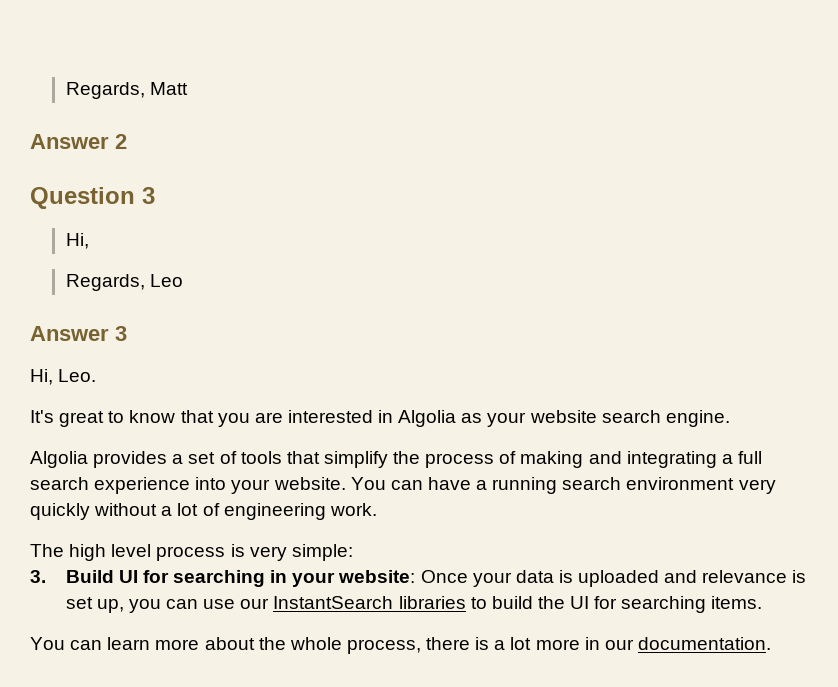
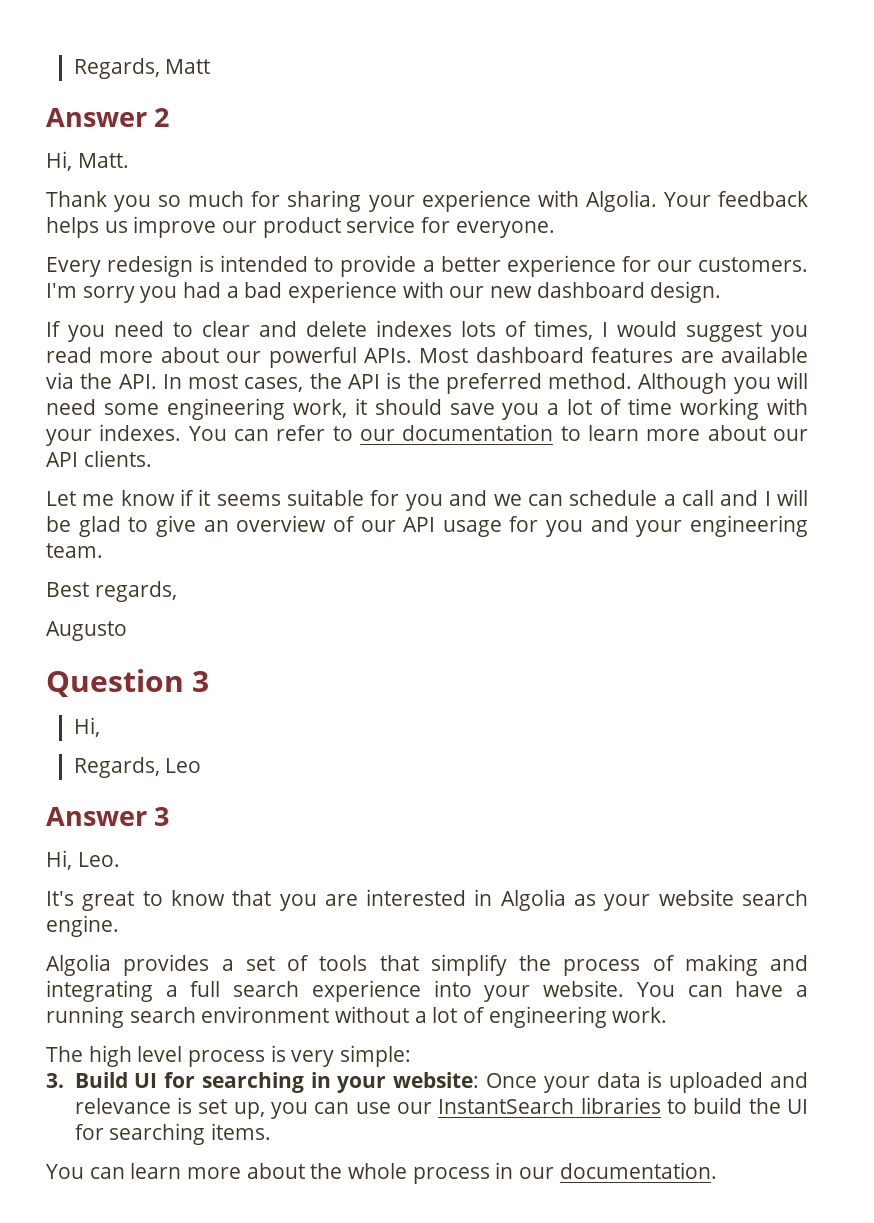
+ Hi, Matt.
+ Thank you so much for sharing your experience with Algolia. Your feedback helps us improve our product service for everyone.
+ Every redesign is intended to provide a better experience for our customers. I'm sorry you had a bad experience with our new dashboard design.
+ If you need to clear and delete indexes lots of times, I would suggest you read more about our powerful APIs. Most dashboard features are available via the API. In most cases, the API is the preferred method. Although you will need some engineering work, it should save you a lot of time working with your indexes. You can refer to our documentation to learn more about our API clients.
+ Let me know if it seems suitable for you and we can schedule a call and I will be glad to give an overview of our API usage for you and your engineering team.
+ Best regards,
+ Augusto
- You can have a running search environment very quickly without a lot of engineering work.
+ You can have a running search environment without a lot of engineering work.
- You can learn more about the whole process, there is a lot more in our documentation.
+ You can learn more about the whole process in our documentation.

